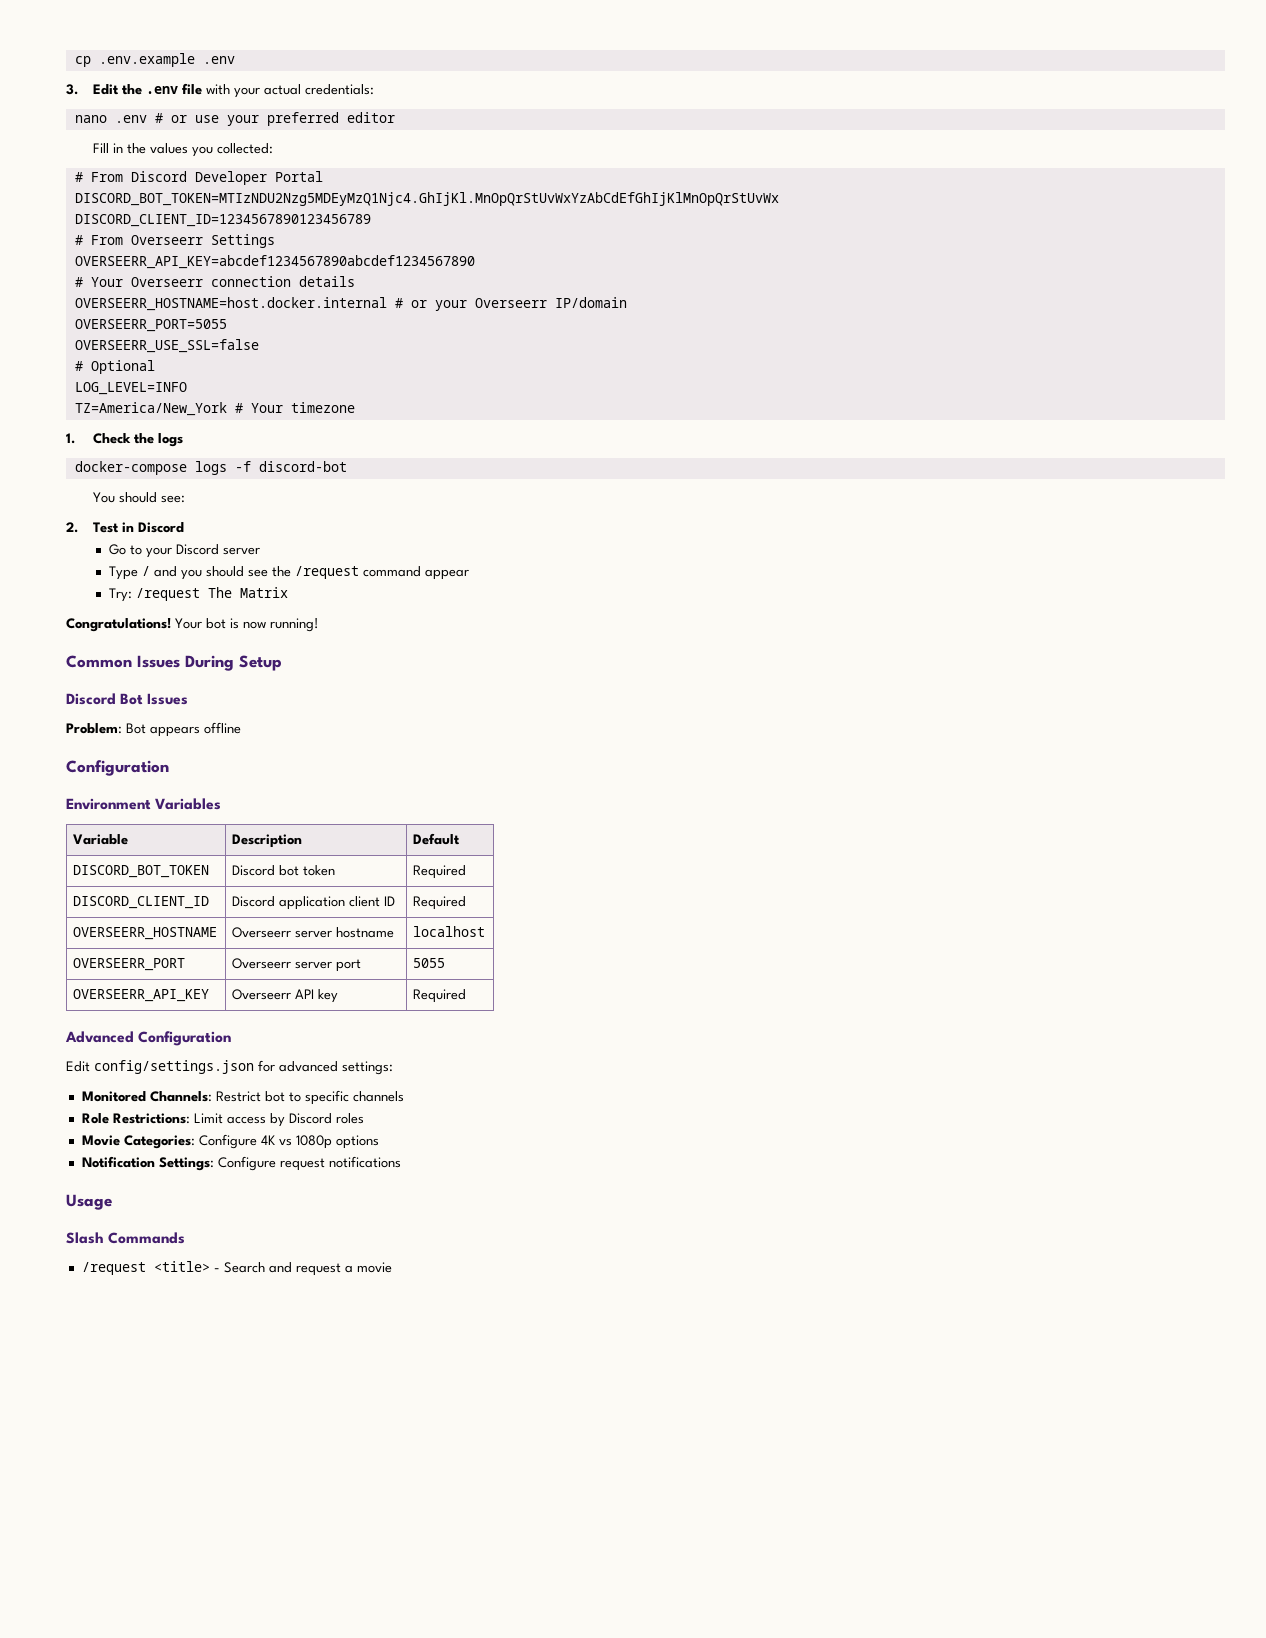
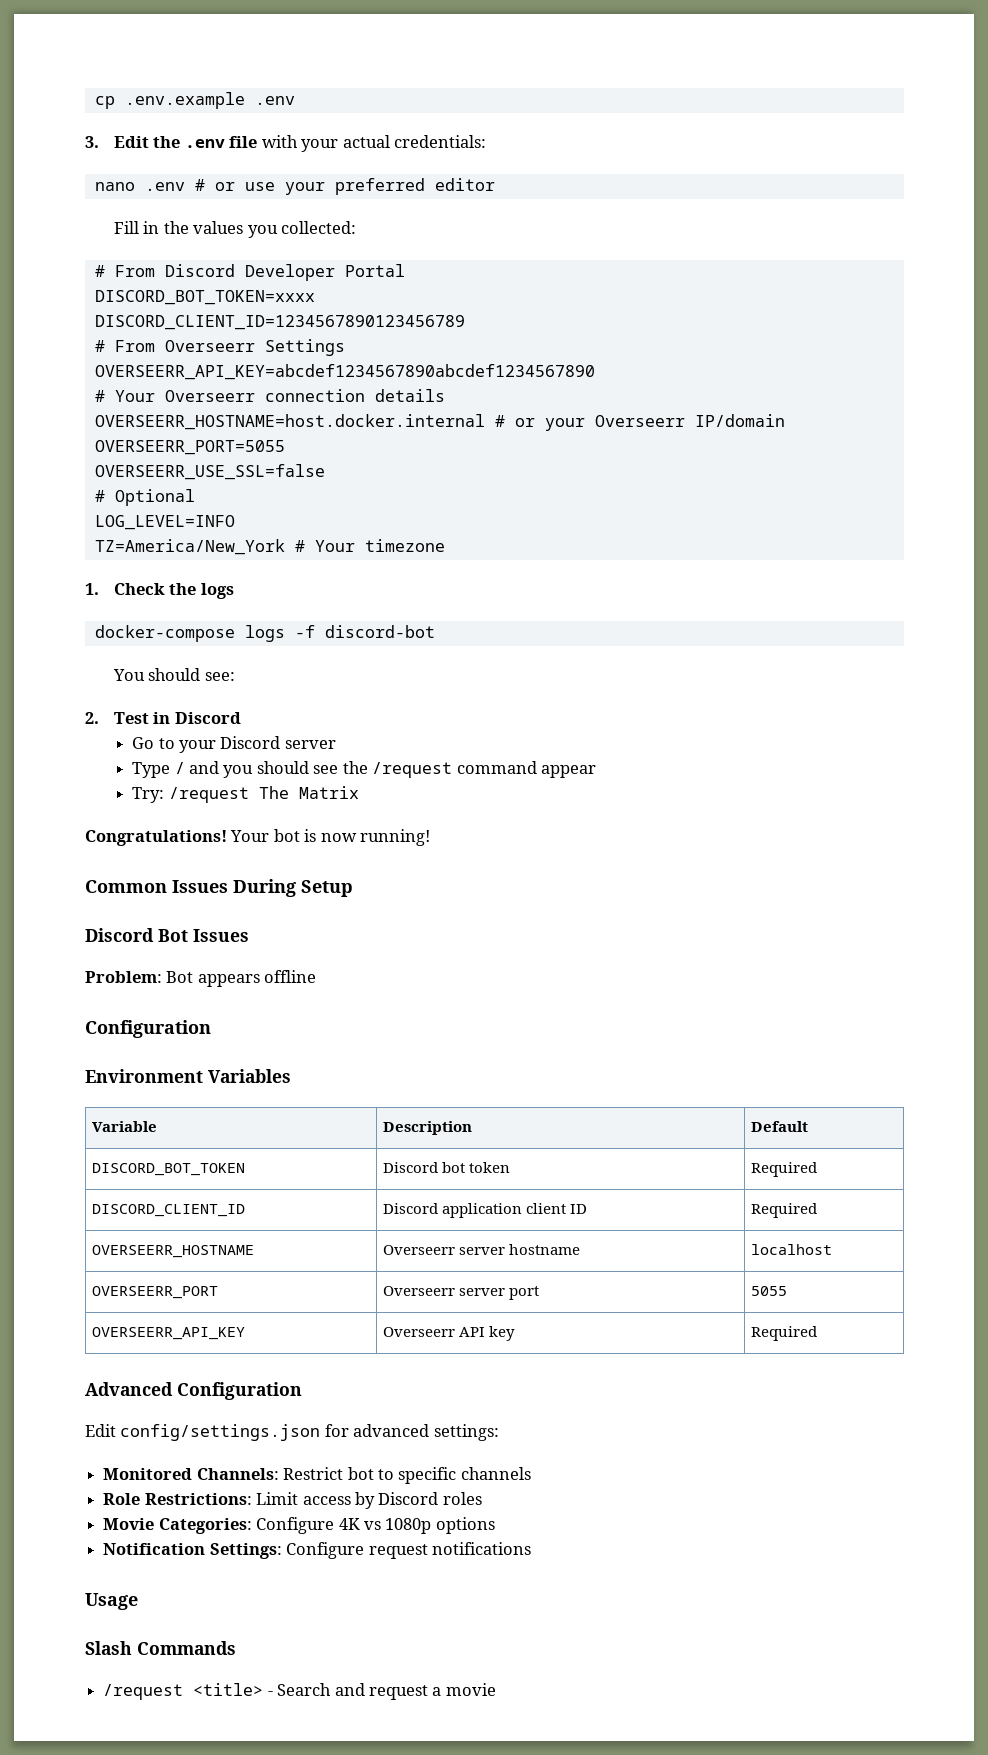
- DISCORD_BOT_TOKEN=MTIzNDU2Nzg5MDEyMzQ1Njc4.GhIjKl.MnOpQrStUvWxYzAbCdEfGhIjKlMnOpQrStUvWx
+ DISCORD_BOT_TOKEN=xxxx

